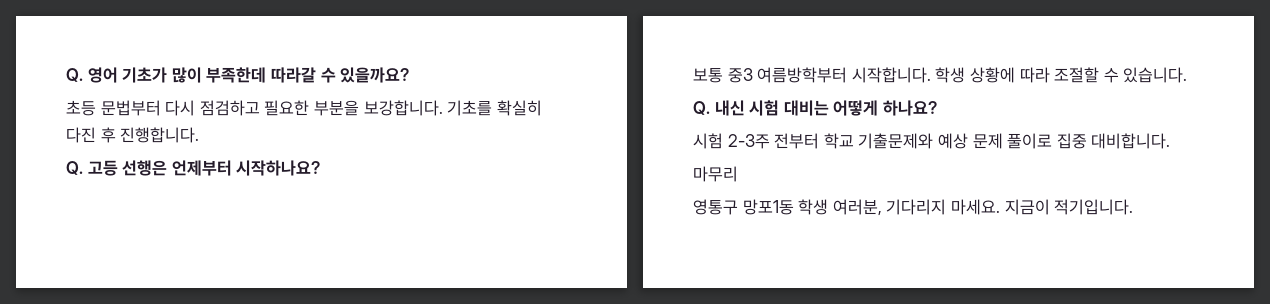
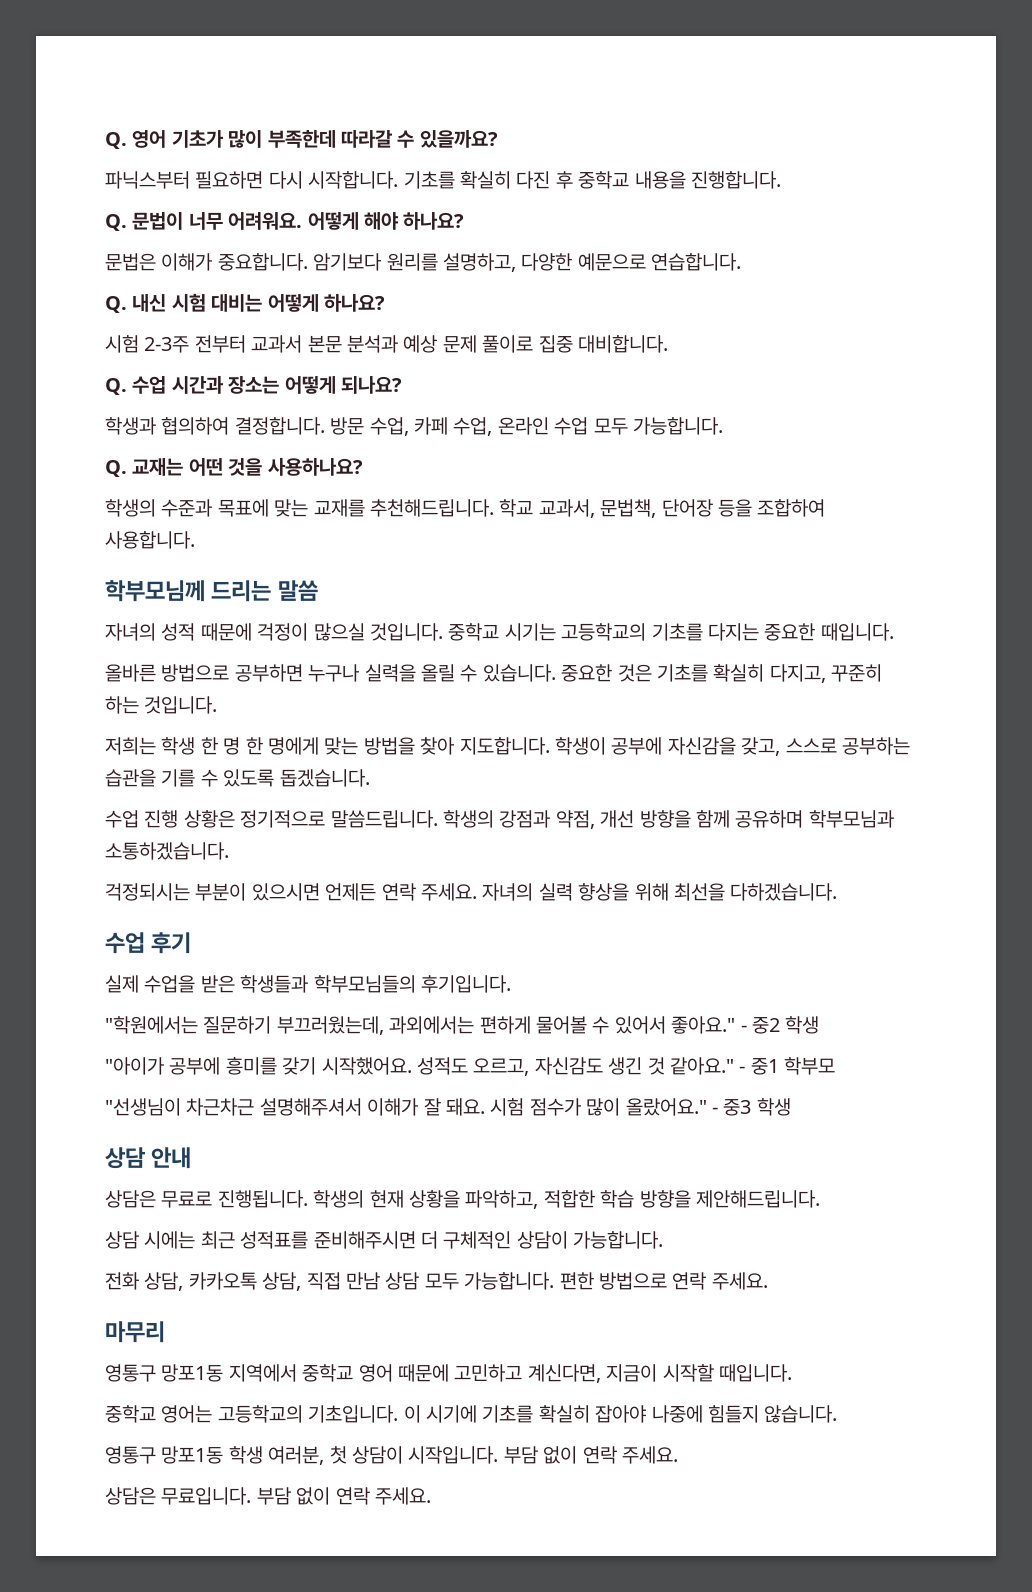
- 초등 문법부터 다시 점검하고 필요한 부분을 보강합니다.
+ 파닉스부터 필요하면 다시 시작합니다.
- 기초를 확실히 다진 후 진행합니다.
+ 기초를 확실히 다진 후 중학교 내용을 진행합니다.
- Q. 고등 선행은 언제부터 시작하나요?
- 보통 중3 여름방학부터 시작합니다. 학생 상황에 따라 조절할 수 있습니다.
+ Q. 문법이 너무 어려워요. 어떻게 해야 하나요?
+ 문법은 이해가 중요합니다. 암기보다 원리를 설명하고, 다양한 예문으로 연습합니다.
- 시험 2-3주 전부터 학교 기출문제와 예상 문제 풀이로 집중 대비합니다.
+ 시험 2-3주 전부터 교과서 본문 분석과 예상 문제 풀이로 집중 대비합니다.
+ Q. 수업 시간과 장소는 어떻게 되나요?
+ 학생과 협의하여 결정합니다. 방문 수업, 카페 수업, 온라인 수업 모두 가능합니다.
+ Q. 교재는 어떤 것을 사용하나요?
+ 학생의 수준과 목표에 맞는 교재를 추천해드립니다. 학교 교과서, 문법책, 단어장 등을 조합하여 사용합니다.
+ 학부모님께 드리는 말씀
+ 자녀의 성적 때문에 걱정이 많으실 것입니다. 중학교 시기는 고등학교의 기초를 다지는 중요한 때입니다.
+ 올바른 방법으로 공부하면 누구나 실력을 올릴 수 있습니다. 중요한 것은 기초를 확실히 다지고, 꾸준히 하는 것입니다.
+ 저희는 학생 한 명 한 명에게 맞는 방법을 찾아 지도합니다. 학생이 공부에 자신감을 갖고, 스스로 공부하는 습관을 기를 수 있도록 돕겠습니다.
+ 수업 진행 상황은 정기적으로 말씀드립니다. 학생의 강점과 약점, 개선 방향을 함께 공유하며 학부모님과 소통하겠습니다.
+ 걱정되시는 부분이 있으시면 언제든 연락 주세요. 자녀의 실력 향상을 위해 최선을 다하겠습니다.
+ 수업 후기
+ 실제 수업을 받은 학생들과 학부모님들의 후기입니다.
+ "학원에서는 질문하기 부끄러웠는데, 과외에서는 편하게 물어볼 수 있어서 좋아요." - 중2 학생
+ "아이가 공부에 흥미를 갖기 시작했어요. 성적도 오르고, 자신감도 생긴 것 같아요." - 중1 학부모
+ "선생님이 차근차근 설명해주셔서 이해가 잘 돼요. 시험 점수가 많이 올랐어요." - 중3 학생
+ 상담 안내
+ 상담은 무료로 진행됩니다. 학생의 현재 상황을 파악하고, 적합한 학습 방향을 제안해드립니다.
+ 상담 시에는 최근 성적표를 준비해주시면 더 구체적인 상담이 가능합니다.
+ 전화 상담, 카카오톡 상담, 직접 만남 상담 모두 가능합니다. 편한 방법으로 연락 주세요.
  마무리
- 영통구 망포1동 학생 여러분, 기다리지 마세요. 지금이 적기입니다.
+ 영통구 망포1동 지역에서 중학교 영어 때문에 고민하고 계신다면, 지금이 시작할 때입니다.
+ 중학교 영어는 고등학교의 기초입니다. 이 시기에 기초를 확실히 잡아야 나중에 힘들지 않습니다.
+ 영통구 망포1동 학생 여러분, 첫 상담이 시작입니다. 부담 없이 연락 주세요.
+ 상담은 무료입니다. 부담 없이 연락 주세요.

